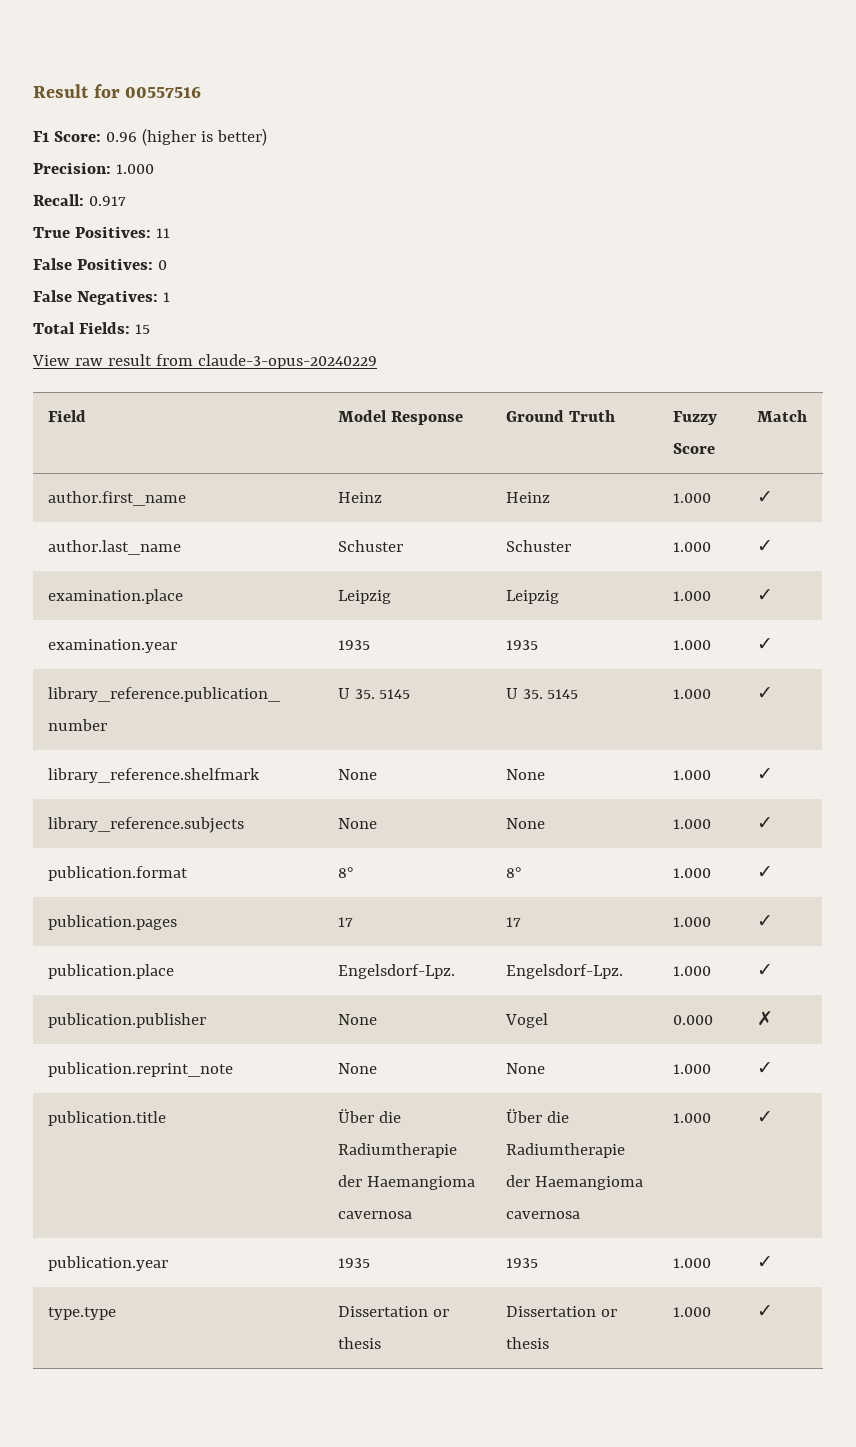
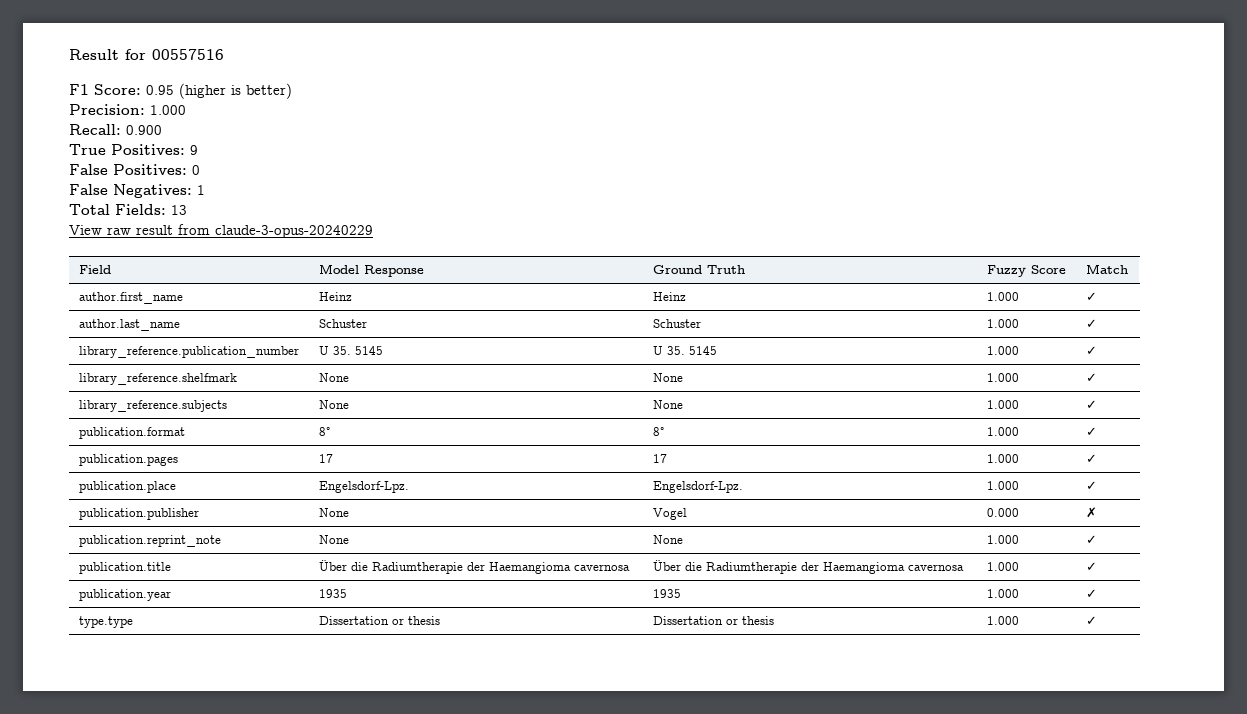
- F1 Score: 0.96 (higher is better)
+ F1 Score: 0.95 (higher is better)
- Recall: 0.917
+ Recall: 0.900
- True Positives: 11
+ True Positives: 9
- Total Fields: 15
+ Total Fields: 13
- examination.place | Leipzig | Leipzig | 1.000 | ✓
- examination.year | 1935 | 1935 | 1.000 | ✓

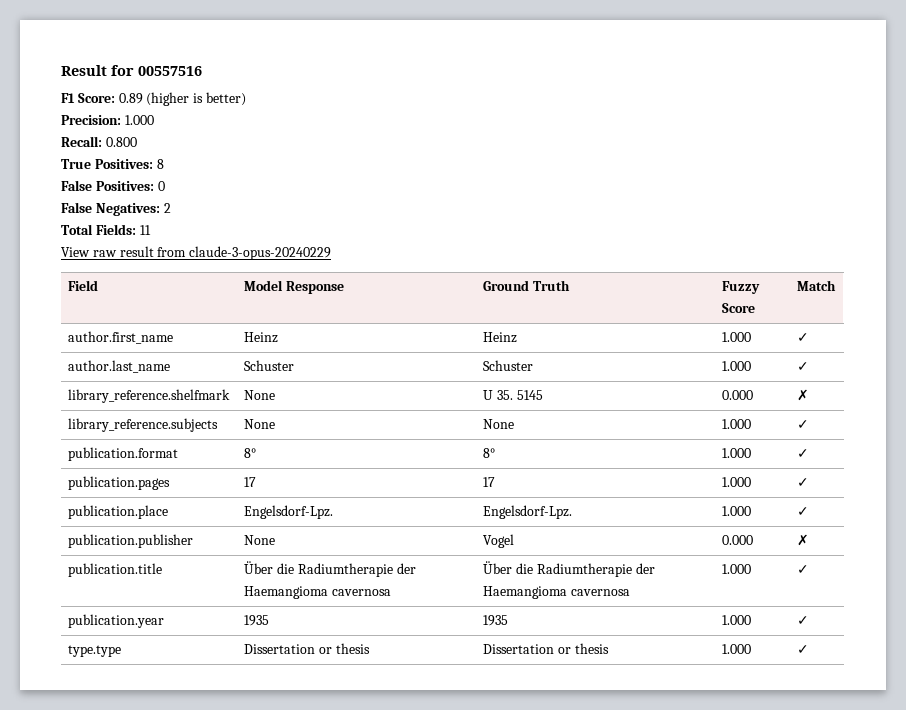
- F1 Score: 0.95 (higher is better)
+ F1 Score: 0.89 (higher is better)
- Recall: 0.900
+ Recall: 0.800
- True Positives: 9
+ True Positives: 8
- False Negatives: 1
+ False Negatives: 2
- Total Fields: 13
+ Total Fields: 11
- library_reference.publication_number | U 35. 5145 | U 35. 5145 | 1.000 | ✓
- library_reference.shelfmark | None | None | 1.000 | ✓
+ library_reference.shelfmark | None | U 35. 5145 | 0.000 | ✗
- publication.reprint_note | None | None | 1.000 | ✓

